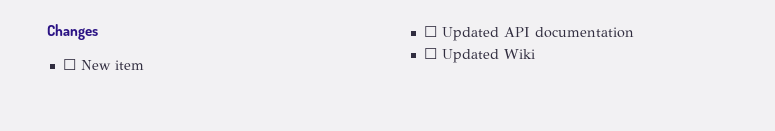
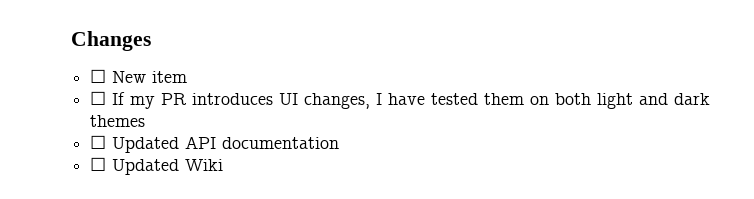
+ ☐ If my PR introduces UI changes, I have tested them on both light and dark themes

